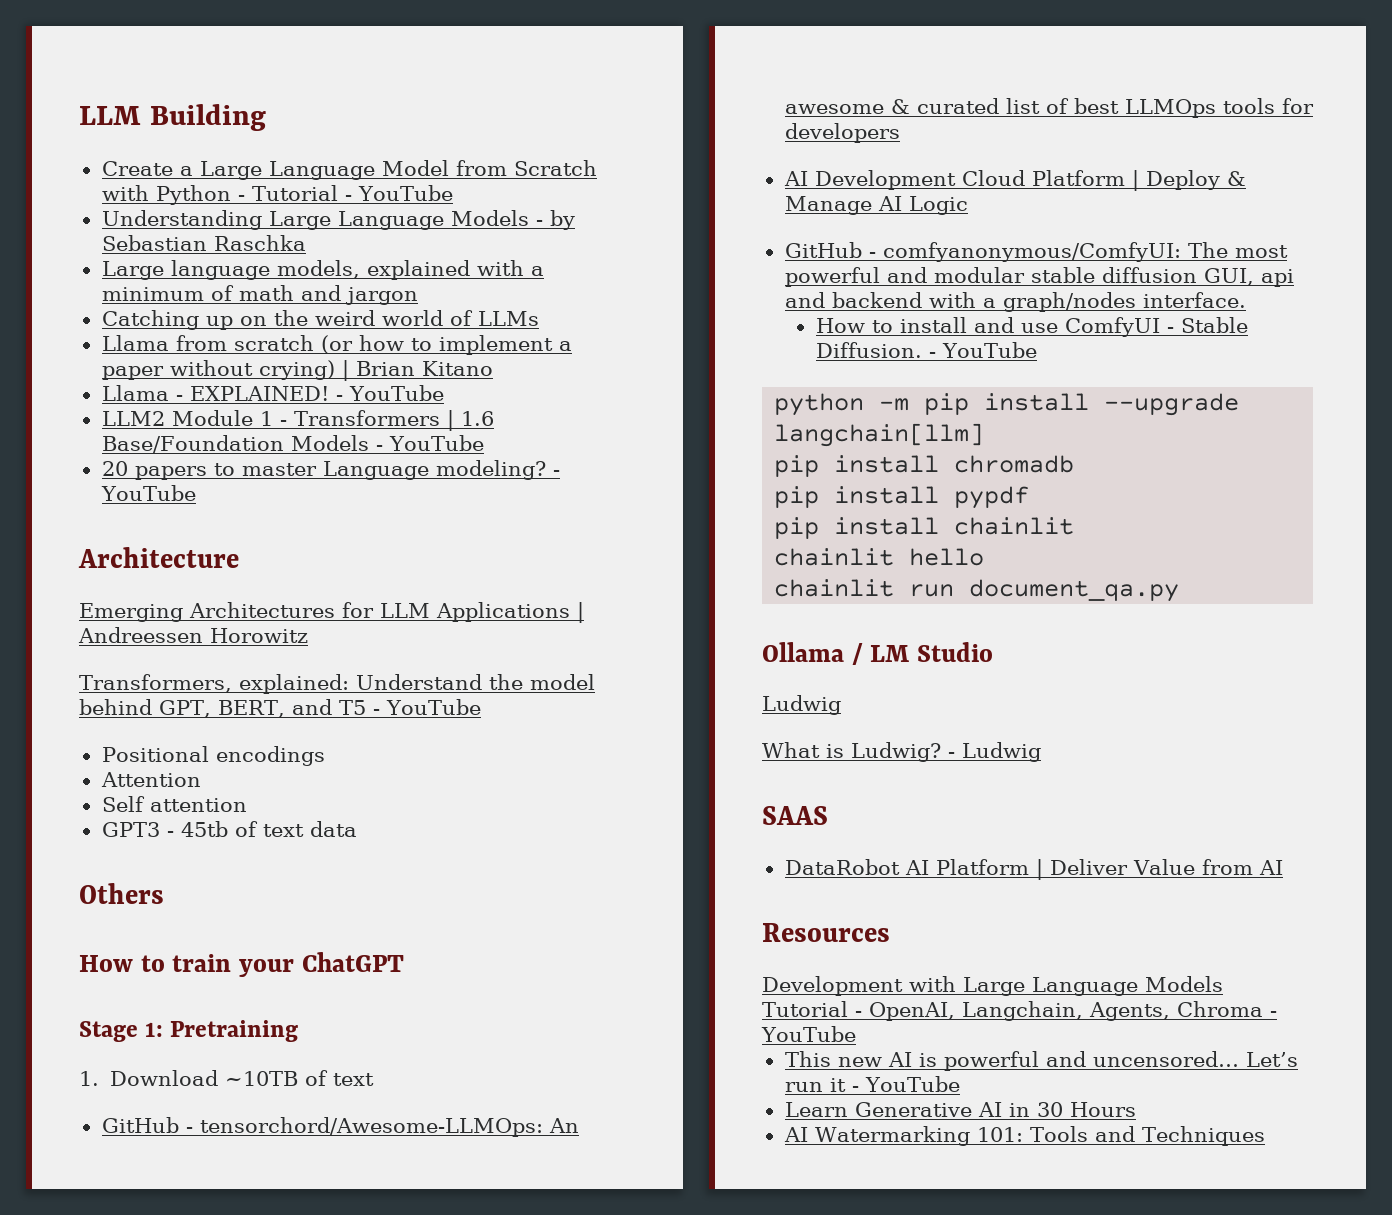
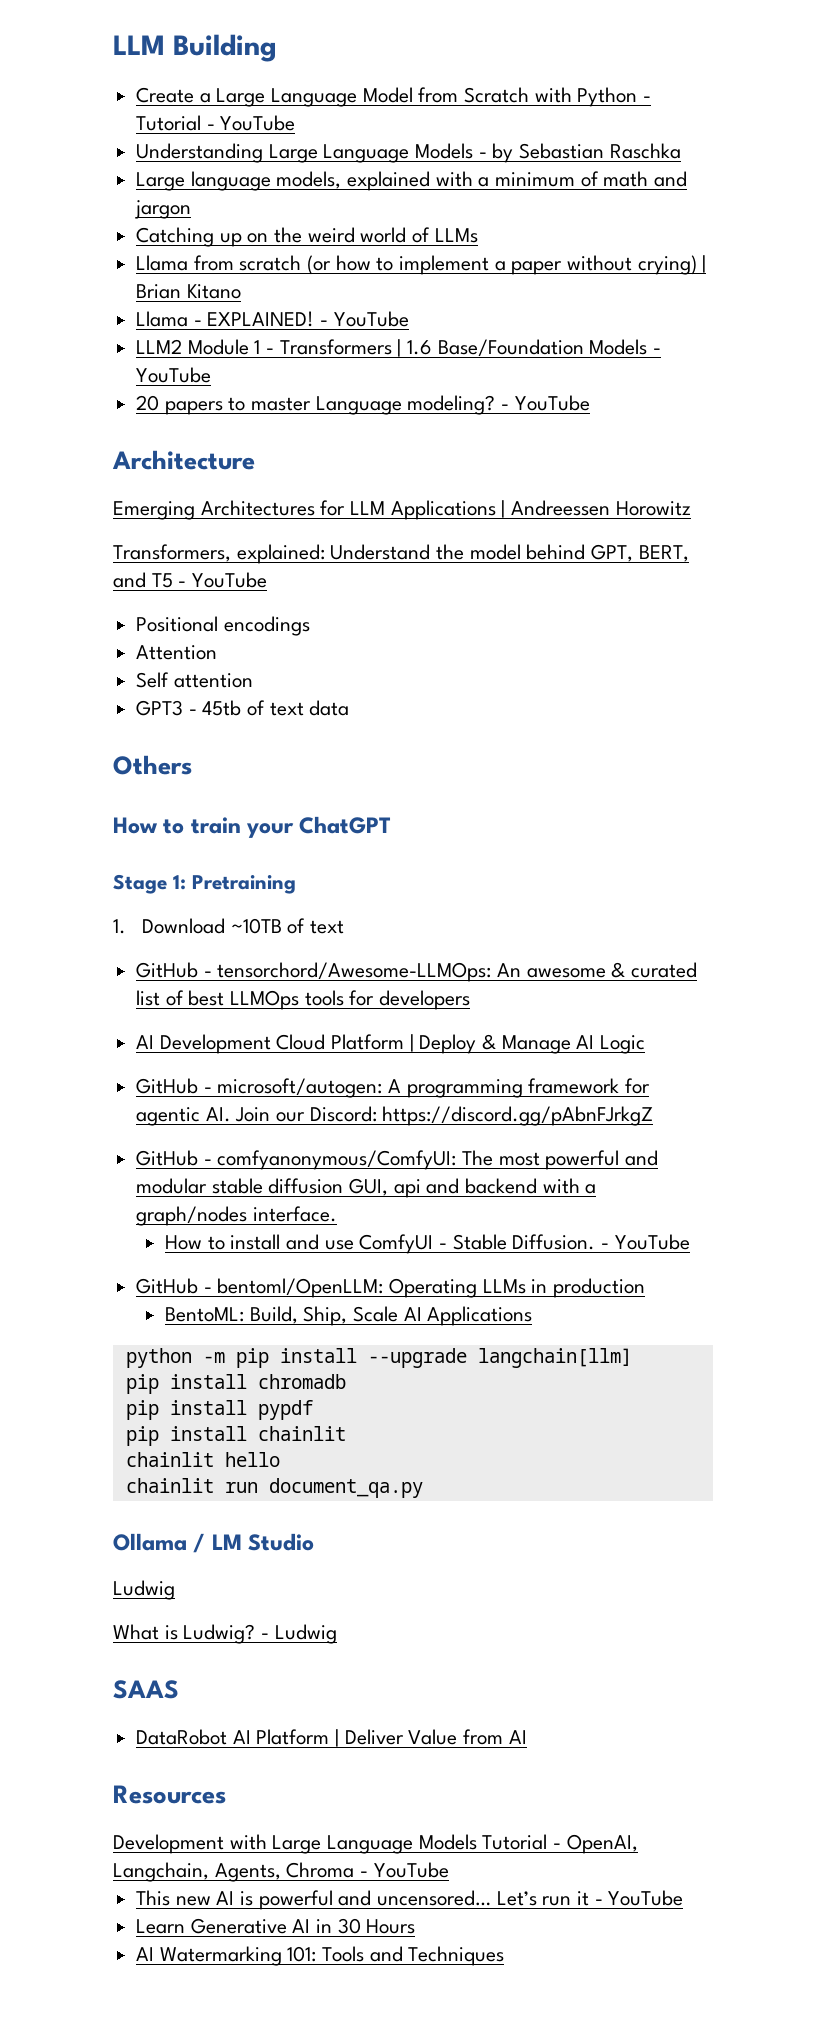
+ GitHub - microsoft/autogen: A programming framework for agentic AI. Join our Discord: https://discord.gg/pAbnFJrkgZ
+ GitHub - bentoml/OpenLLM: Operating LLMs in production
+ BentoML: Build, Ship, Scale AI Applications

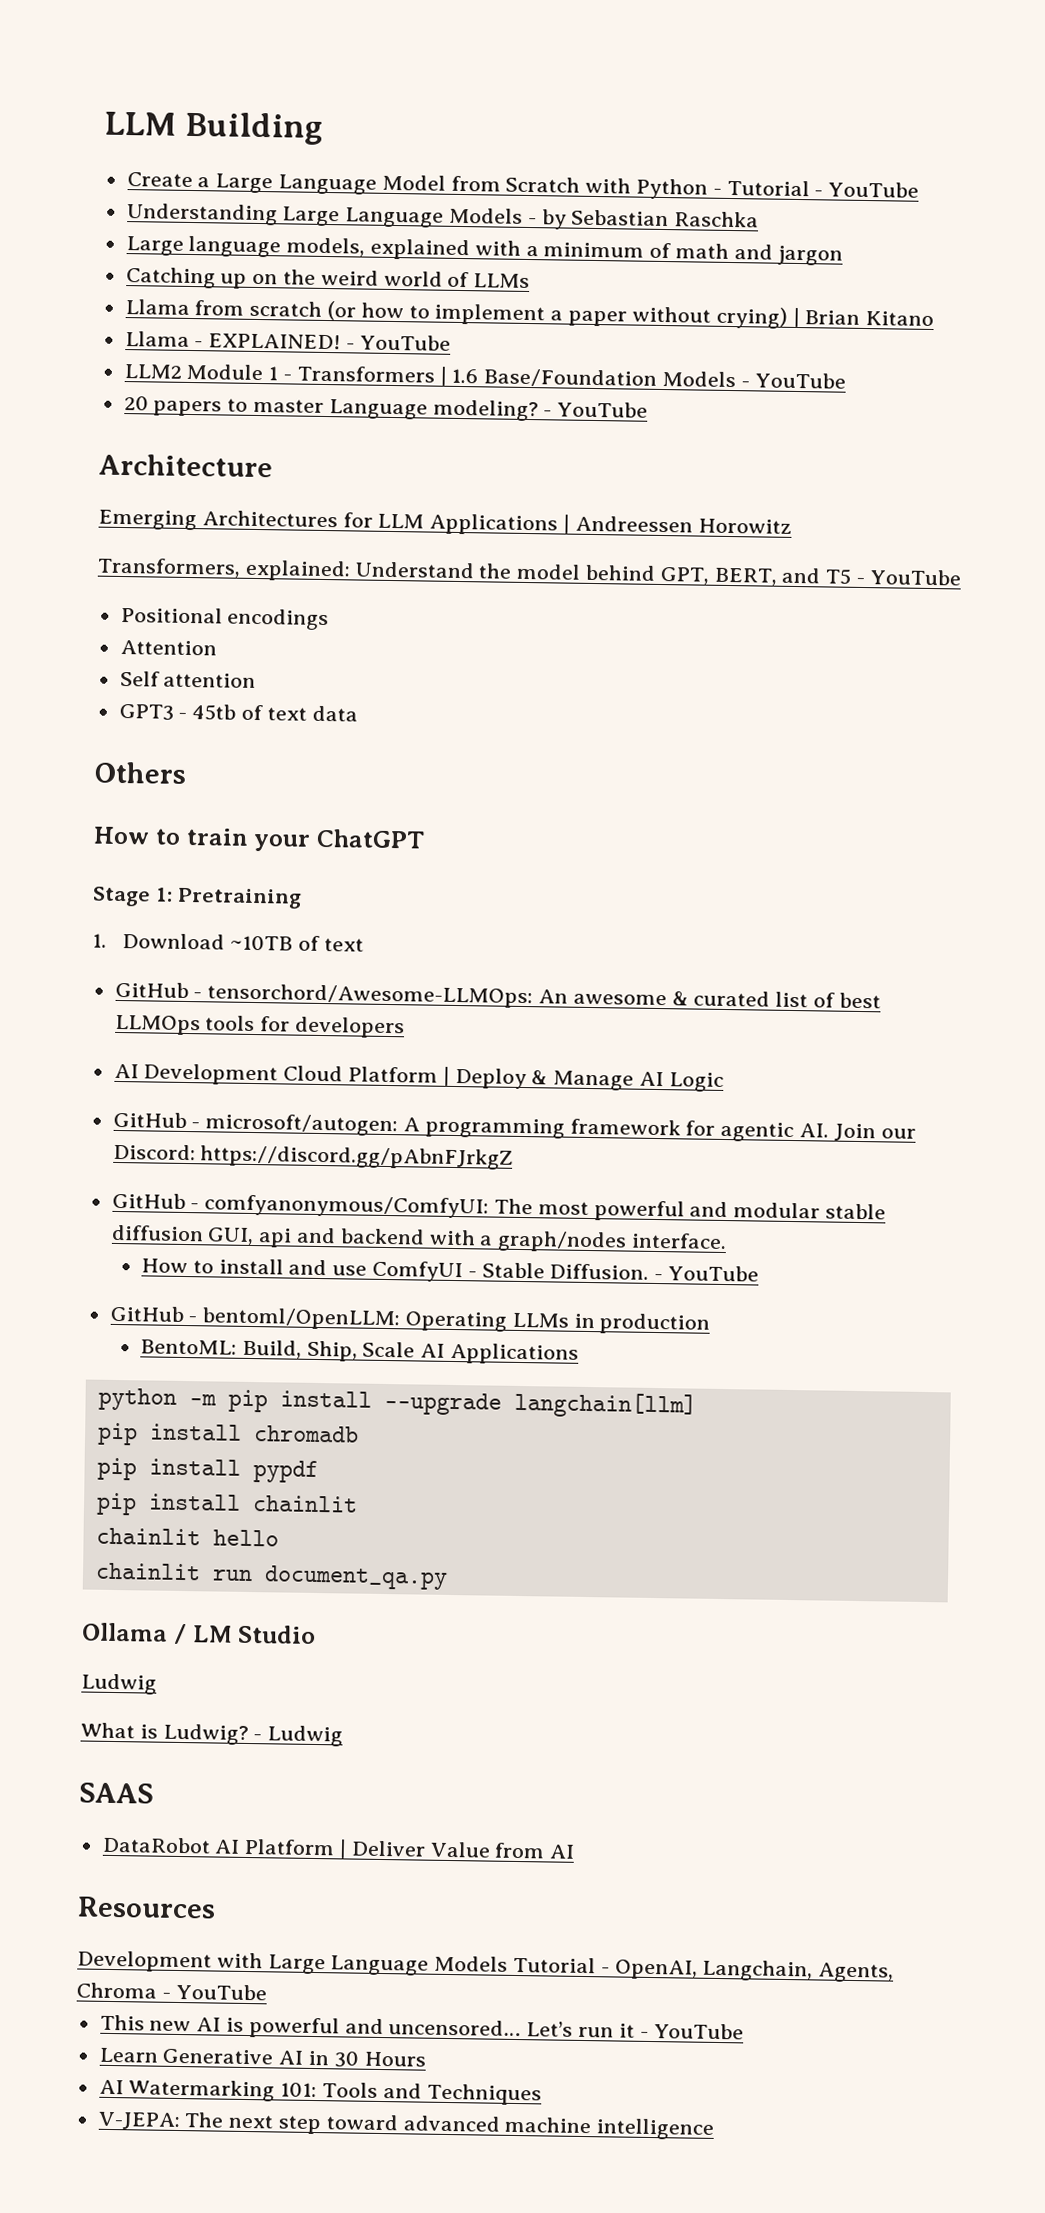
+ V-JEPA: The next step toward advanced machine intelligence

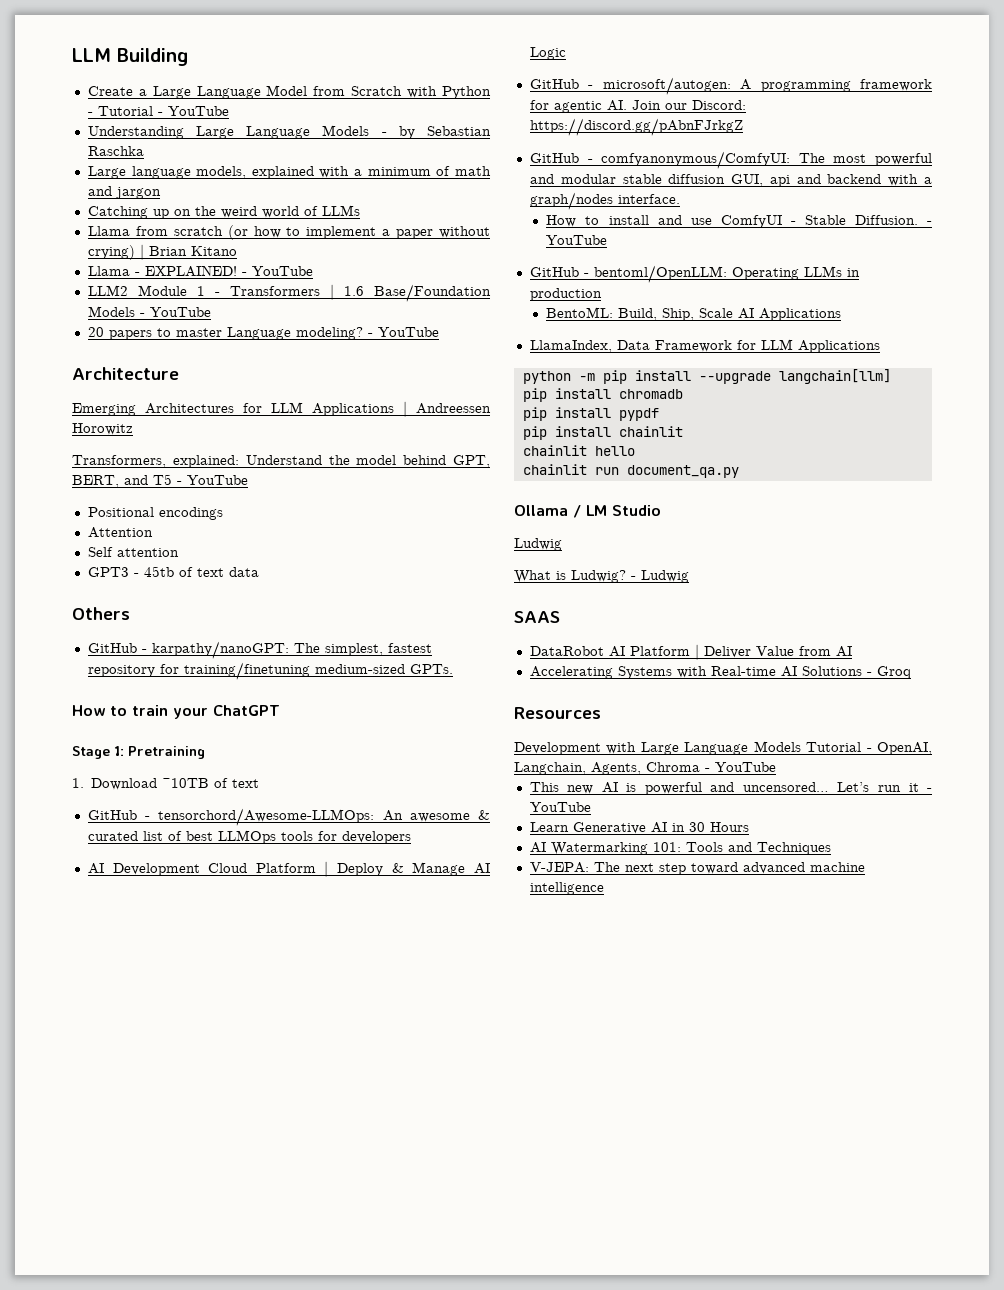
+ GitHub - karpathy/nanoGPT: The simplest, fastest repository for training/finetuning medium-sized GPTs.
+ LlamaIndex, Data Framework for LLM Applications
+ Accelerating Systems with Real-time AI Solutions - Groq

